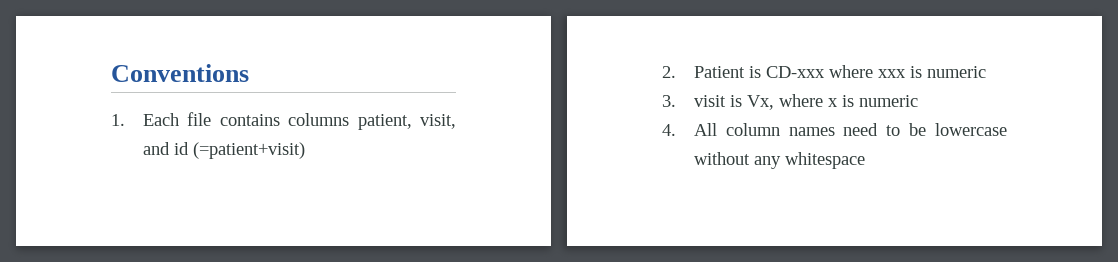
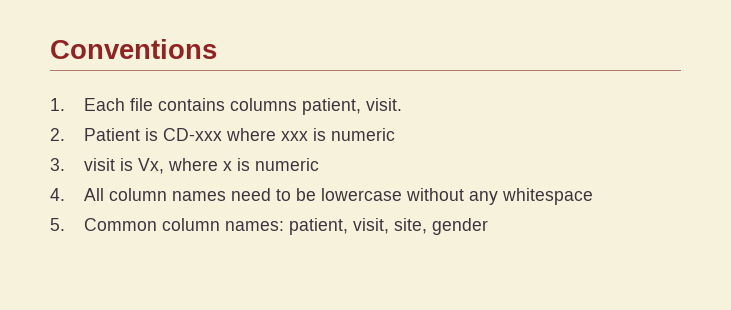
- 1. Each file contains columns patient, visit, and id (=patient+visit)
+ 1. Each file contains columns patient, visit.
+ 5. Common column names: patient, visit, site, gender

